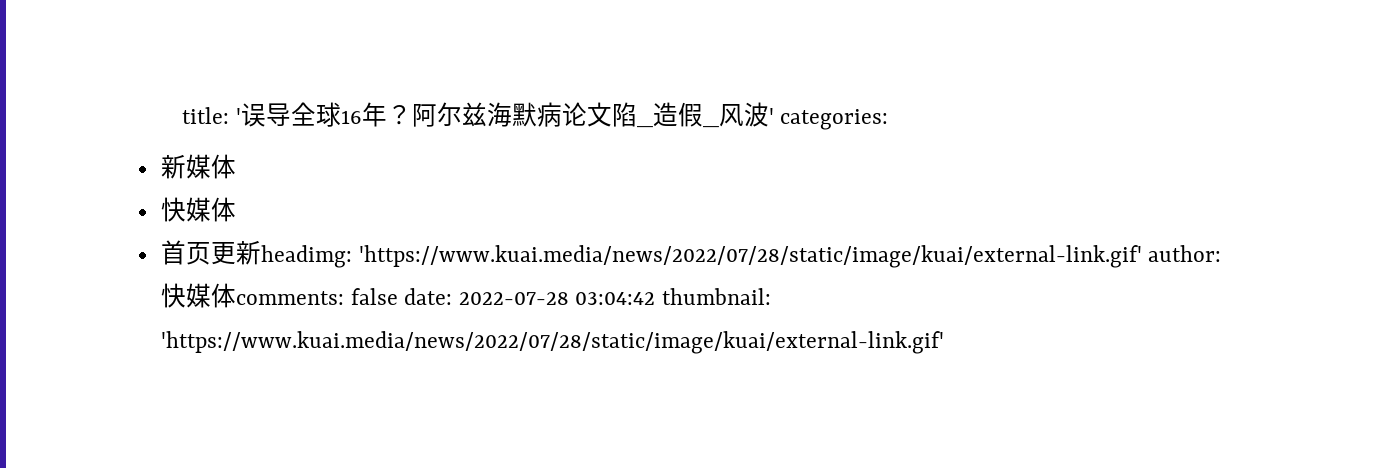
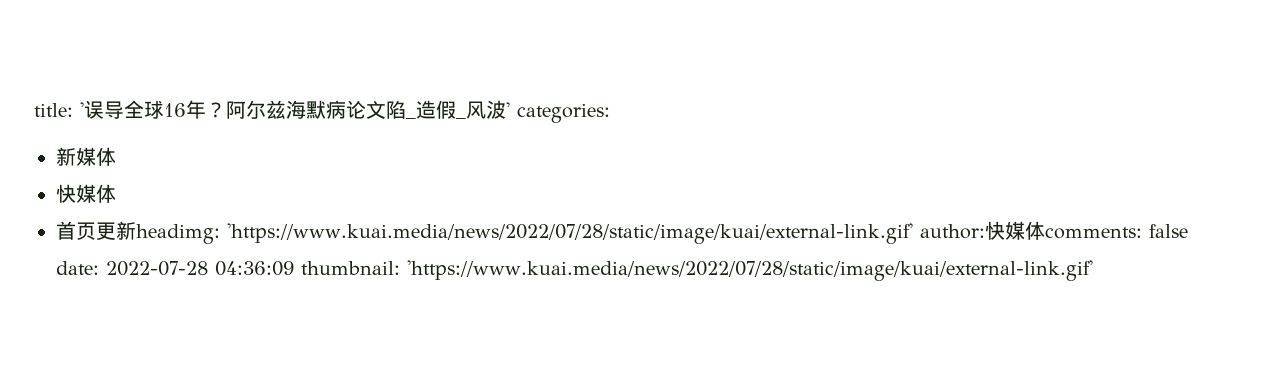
- 首页更新headimg: 'https://www.kuai.media/news/2022/07/28/static/image/kuai/external-link.gif' author:快媒体comments: false date: 2022-07-28 03:04:42 thumbnail: 'https://www.kuai.media/news/2022/07/28/static/image/kuai/external-link.gif'
+ 首页更新headimg: 'https://www.kuai.media/news/2022/07/28/static/image/kuai/external-link.gif' author:快媒体comments: false date: 2022-07-28 04:36:09 thumbnail: 'https://www.kuai.media/news/2022/07/28/static/image/kuai/external-link.gif'

